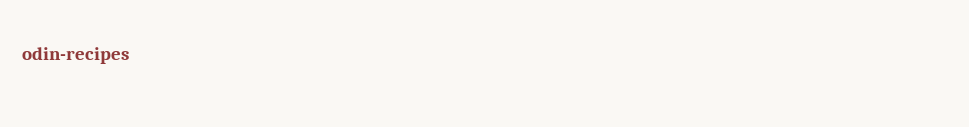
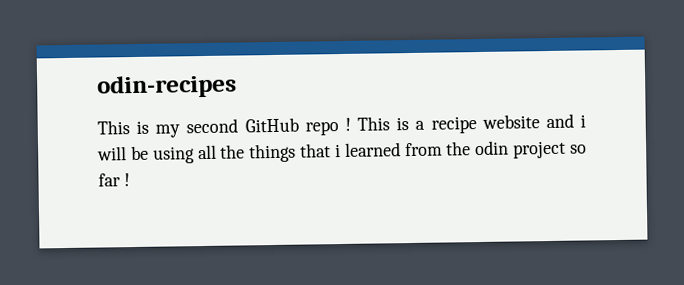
+ This is my second GitHub repo ! This is a recipe website and i will be using all the things that i learned from the odin project so far !

